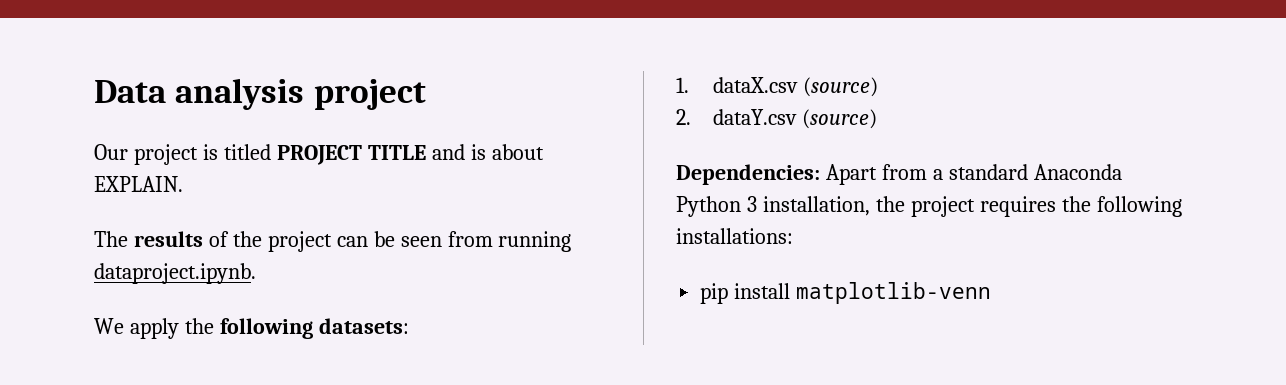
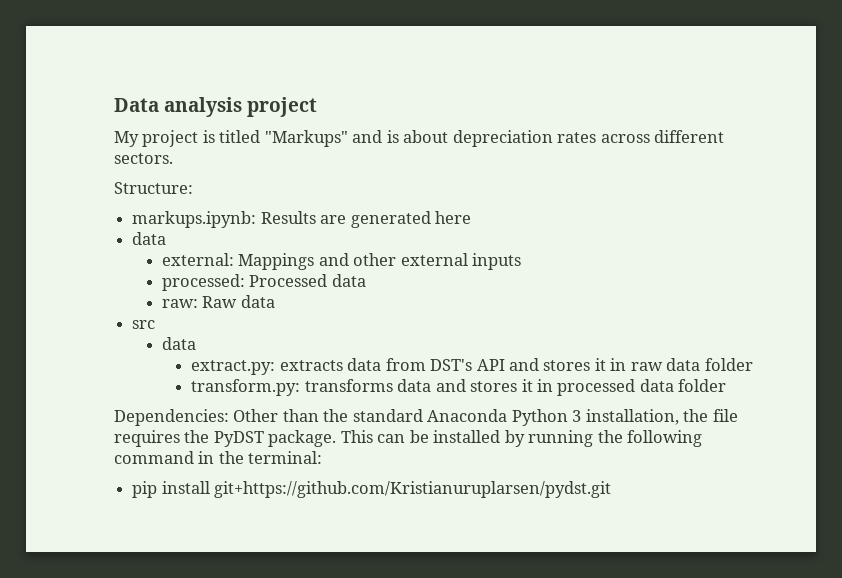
- Our project is titled PROJECT TITLE and is about EXPLAIN.
- The results of the project can be seen from running dataproject.ipynb.
- We apply the following datasets:
- 1. dataX.csv (source)
- 2. dataY.csv (source)
- Dependencies: Apart from a standard Anaconda Python 3 installation, the project requires the following installations:
+ My project is titled "Markups" and is about depreciation rates across different sectors.
+ Structure:
+ markups.ipynb: Results are generated here
+ data
+ external: Mappings and other external inputs
+ processed: Processed data
+ raw: Raw data
+ src
+ data
+ extract.py: extracts data from DST's API and stores it in raw data folder
+ transform.py: transforms data and stores it in processed data folder
+ Dependencies: Other than the standard Anaconda Python 3 installation, the file requires the PyDST package. This can be installed by running the following command in the terminal:
- pip install matplotlib-venn
+ pip install git+https://github.com/Kristianuruplarsen/pydst.git

